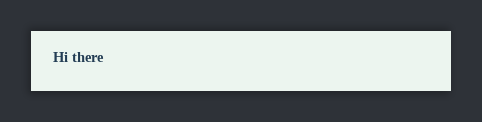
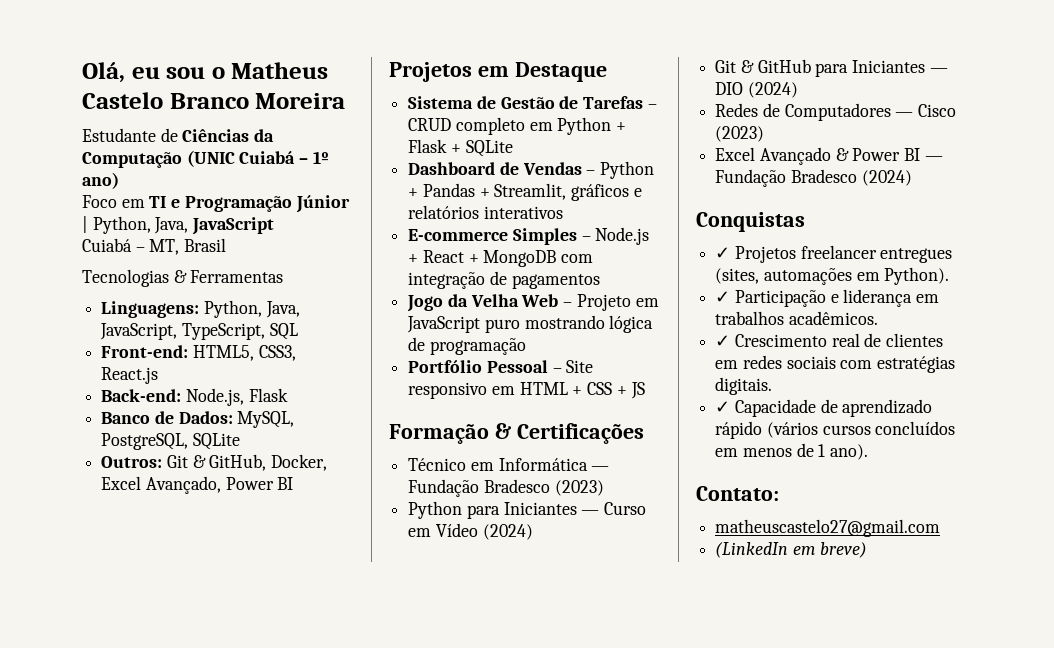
- Hi there
+ Olá, eu sou o Matheus Castelo Branco Moreira
+ Estudante de Ciências da Computação (UNIC Cuiabá – 1º ano)
+ Foco em TI e Programação Júnior | Python, Java, JavaScript
+ Cuiabá – MT, Brasil
+ Tecnologias & Ferramentas
+ Linguagens: Python, Java, JavaScript, TypeScript, SQL
+ Front-end: HTML5, CSS3, React.js
+ Back-end: Node.js, Flask
+ Banco de Dados: MySQL, PostgreSQL, SQLite
+ Outros: Git & GitHub, Docker, Excel Avançado, Power BI
+ Projetos em Destaque
+ Sistema de Gestão de Tarefas – CRUD completo em Python + Flask + SQLite
+ Dashboard de Vendas – Python + Pandas + Streamlit, gráficos e relatórios interativos
+ E-commerce Simples – Node.js + React + MongoDB com integração de pagamentos
+ Jogo da Velha Web – Projeto em JavaScript puro mostrando lógica de programação
+ Portfólio Pessoal – Site responsivo em HTML + CSS + JS
+ Formação & Certificações
+ Técnico em Informática — Fundação Bradesco (2023)
+ Python para Iniciantes — Curso em Vídeo (2024)
+ Git & GitHub para Iniciantes — DIO (2024)
+ Redes de Computadores — Cisco (2023)
+ Excel Avançado & Power BI — Fundação Bradesco (2024)
+ Conquistas
+ ✓ Projetos freelancer entregues (sites, automações em Python).
+ ✓ Participação e liderança em trabalhos acadêmicos.
+ ✓ Crescimento real de clientes em redes sociais com estratégias digitais.
+ ✓ Capacidade de aprendizado rápido (vários cursos concluídos em menos de 1 ano).
+ Contato:
+ matheuscastelo27@gmail.com
+ (LinkedIn em breve)

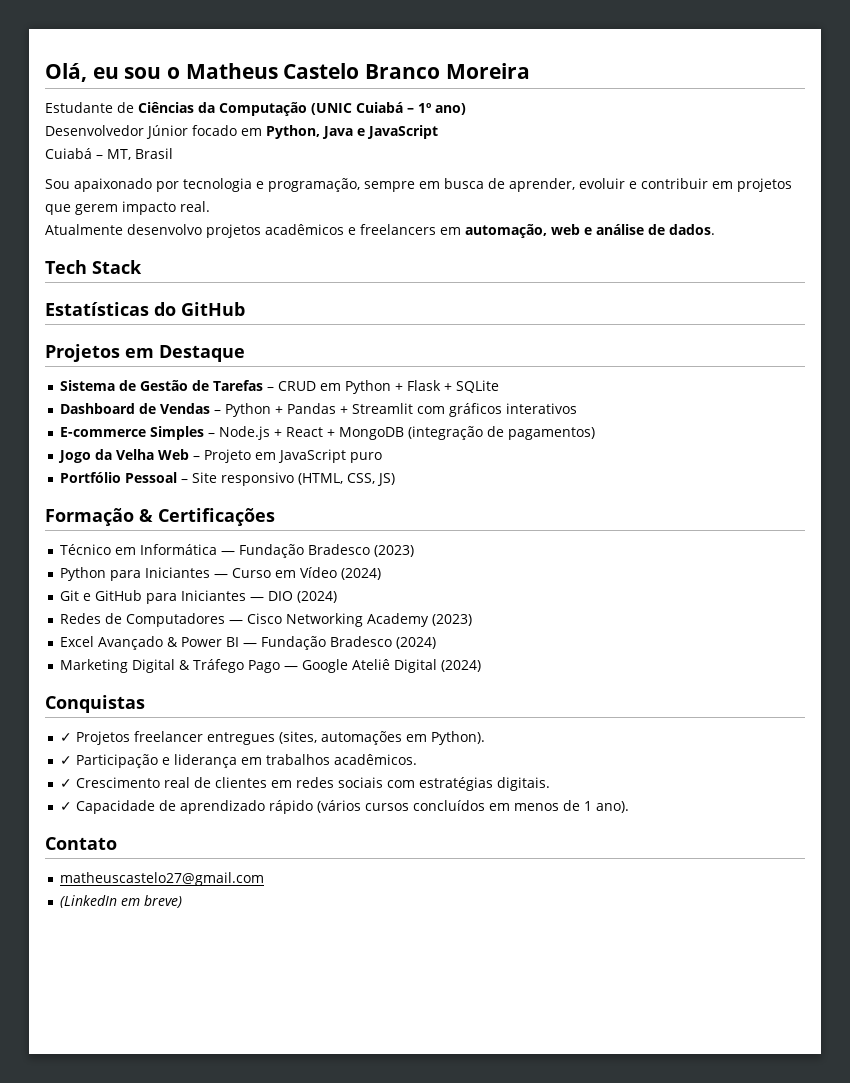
- Foco em TI e Programação Júnior | Python, Java, JavaScript
+ Desenvolvedor Júnior focado em Python, Java e JavaScript
- Tecnologias & Ferramentas
- Linguagens: Python, Java, JavaScript, TypeScript, SQL
- Front-end: HTML5, CSS3, React.js
- Back-end: Node.js, Flask
- Banco de Dados: MySQL, PostgreSQL, SQLite
- Outros: Git & GitHub, Docker, Excel Avançado, Power BI
+ Sou apaixonado por tecnologia e programação, sempre em busca de aprender, evoluir e contribuir em projetos que gerem impacto real.
+ Atualmente desenvolvo projetos acadêmicos e freelancers em automação, web e análise de dados.
+ Tech Stack
+ Estatísticas do GitHub
- Sistema de Gestão de Tarefas – CRUD completo em Python + Flask + SQLite
+ Sistema de Gestão de Tarefas – CRUD em Python + Flask + SQLite
- Dashboard de Vendas – Python + Pandas + Streamlit, gráficos e relatórios interativos
+ Dashboard de Vendas – Python + Pandas + Streamlit com gráficos interativos
- E-commerce Simples – Node.js + React + MongoDB com integração de pagamentos
+ E-commerce Simples – Node.js + React + MongoDB (integração de pagamentos)
- Jogo da Velha Web – Projeto em JavaScript puro mostrando lógica de programação
+ Jogo da Velha Web – Projeto em JavaScript puro
- Portfólio Pessoal – Site responsivo em HTML + CSS + JS
+ Portfólio Pessoal – Site responsivo (HTML, CSS, JS)
- Git & GitHub para Iniciantes — DIO (2024)
+ Git e GitHub para Iniciantes — DIO (2024)
- Redes de Computadores — Cisco (2023)
+ Redes de Computadores — Cisco Networking Academy (2023)
+ Marketing Digital & Tráfego Pago — Google Ateliê Digital (2024)
- Contato:
+ Contato

